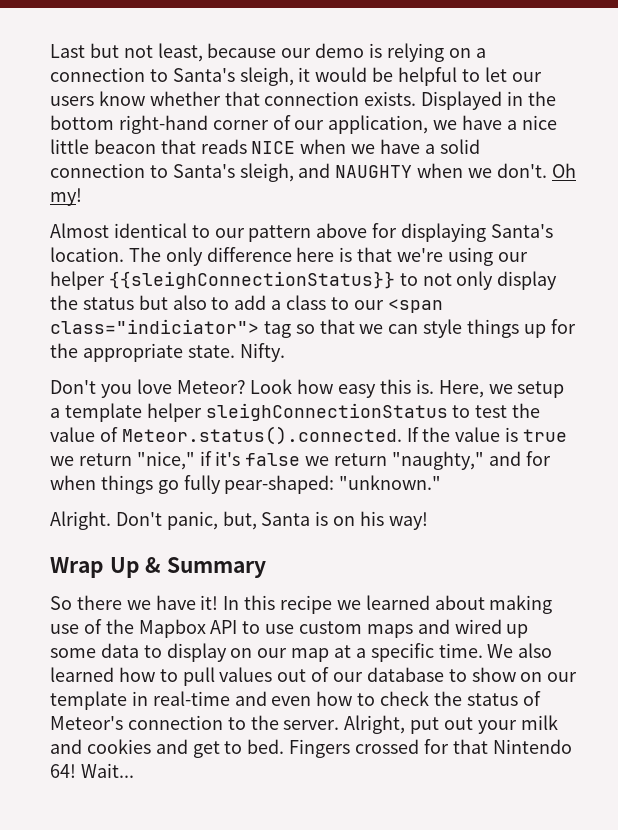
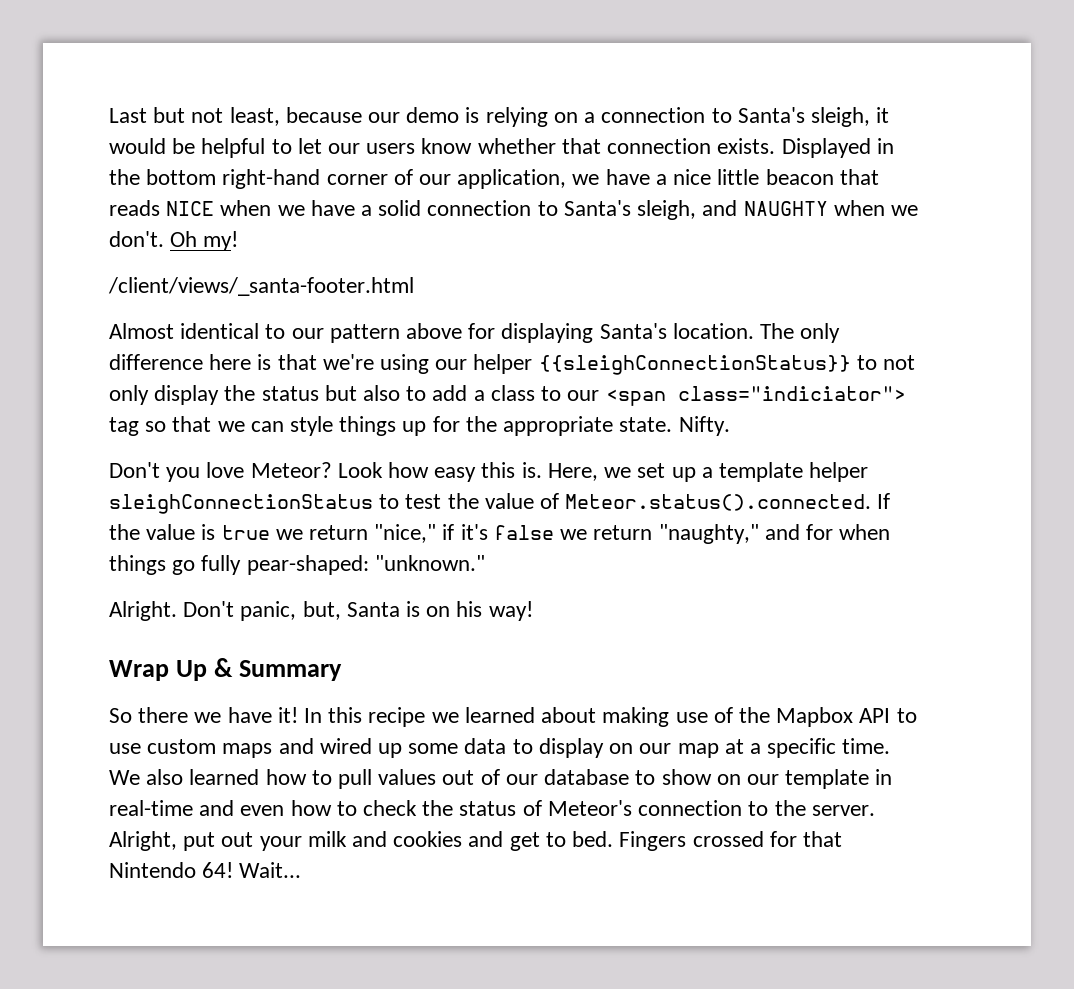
+ /client/views/_santa-footer.html
- Here, we setup a template helper sleighConnectionStatus to test the value of Meteor.status().connected. If the value is true we return "nice," if it's false we return "naughty," and for when things go fully pear-shaped: "unknown."
+ Here, we set up a template helper sleighConnectionStatus to test the value of Meteor.status().connected. If the value is true we return "nice," if it's false we return "naughty," and for when things go fully pear-shaped: "unknown."

